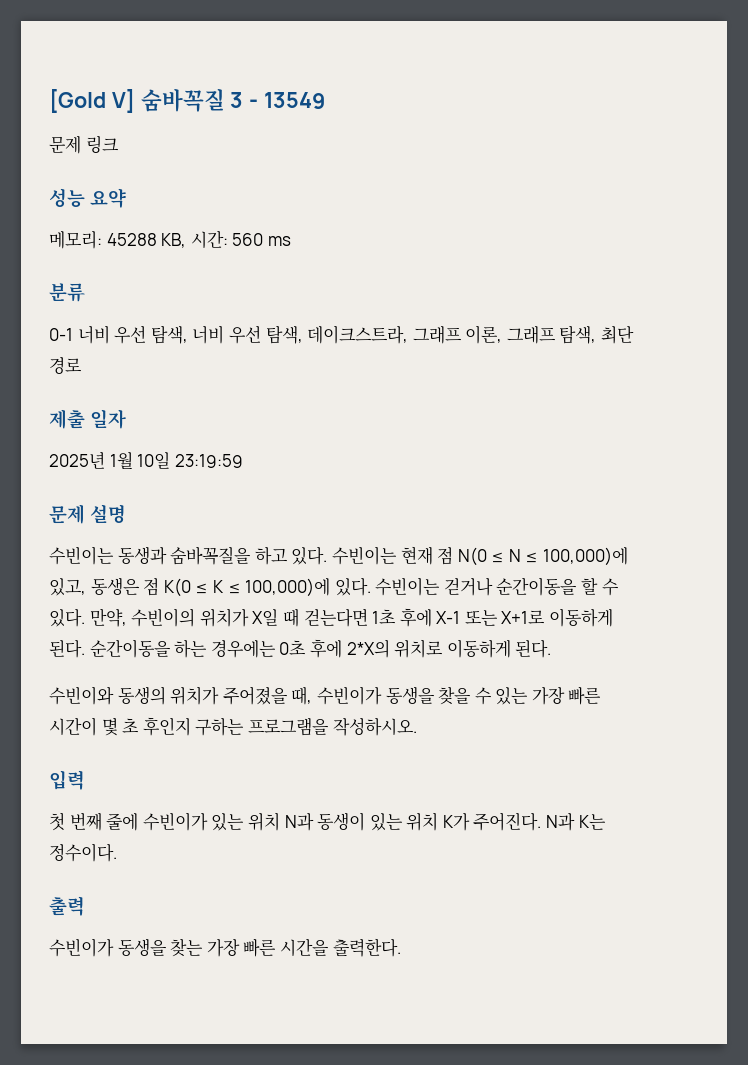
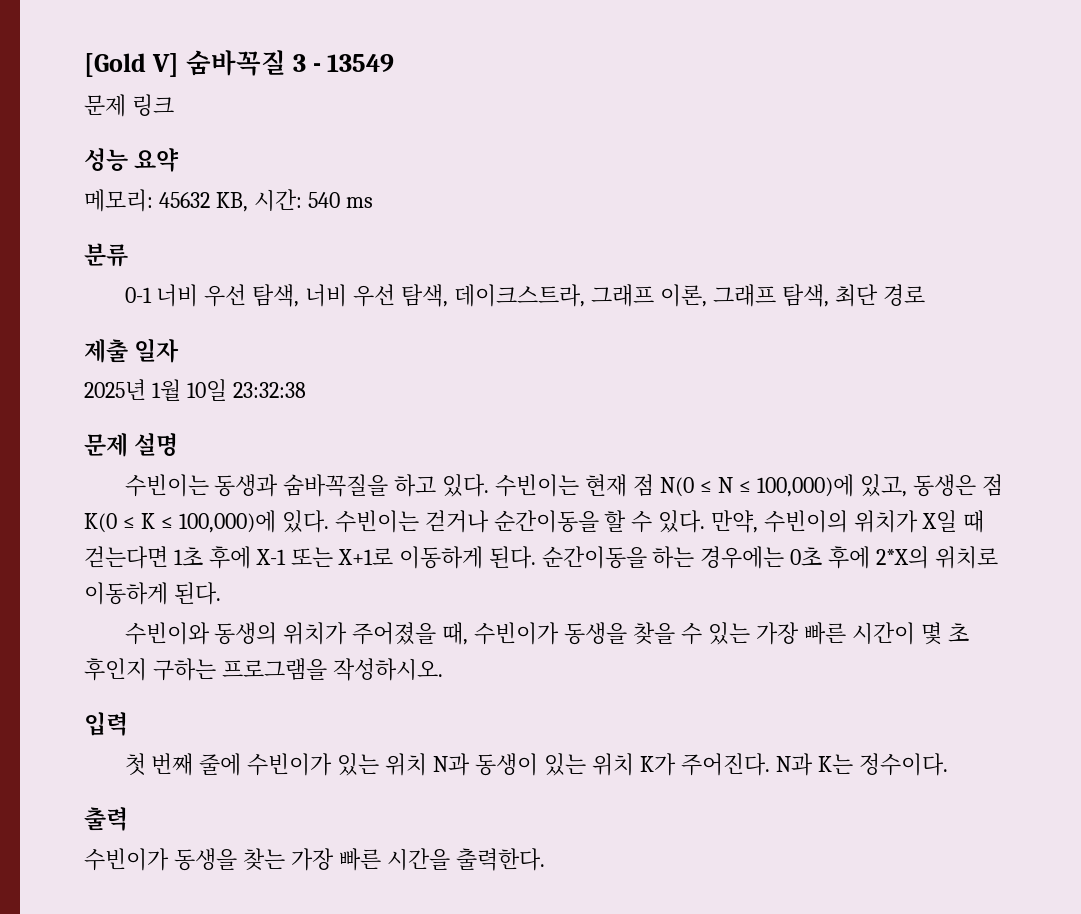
- 메모리: 45288 KB, 시간: 560 ms
+ 메모리: 45632 KB, 시간: 540 ms
- 2025년 1월 10일 23:19:59
+ 2025년 1월 10일 23:32:38

